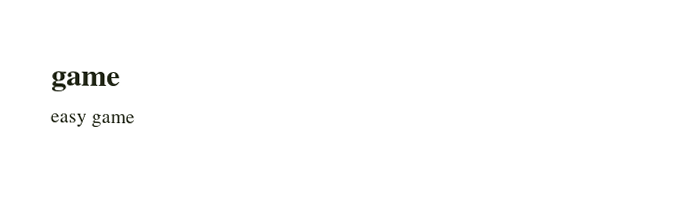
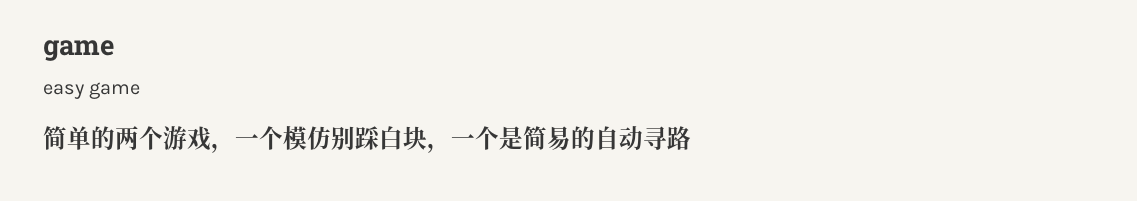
+ 简单的两个游戏，一个模仿别踩白块，一个是简易的自动寻路

